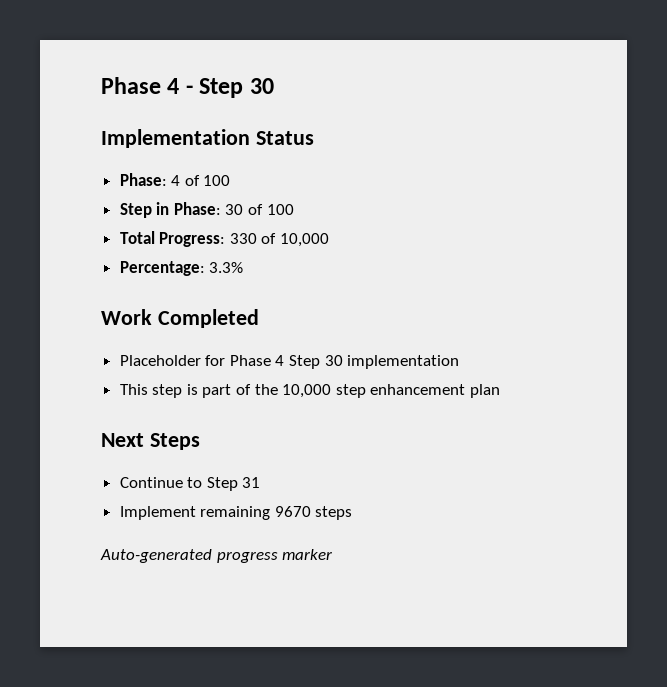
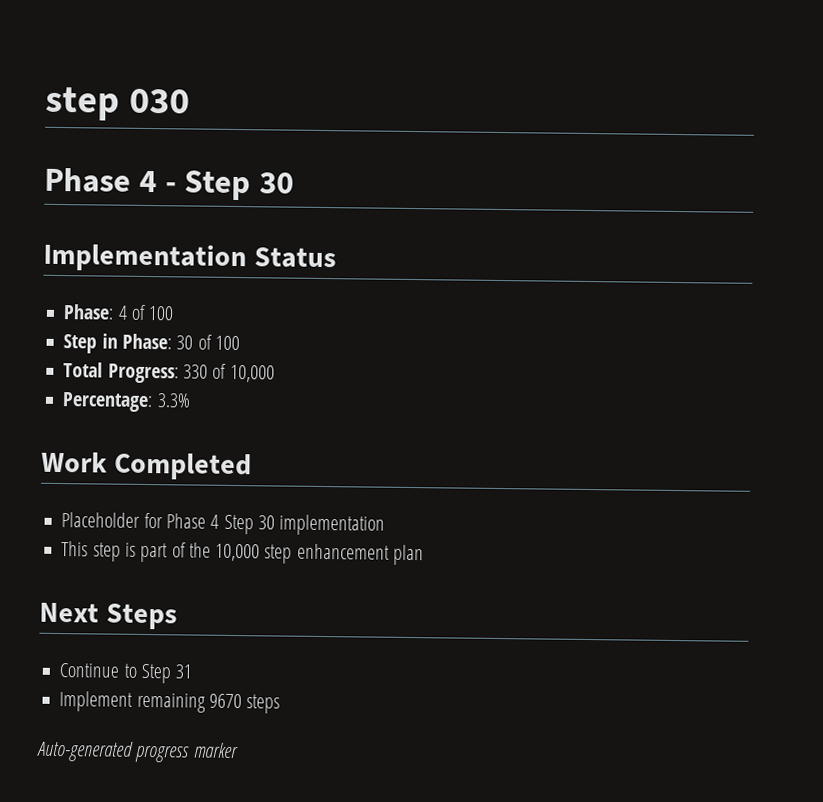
+ step 030

